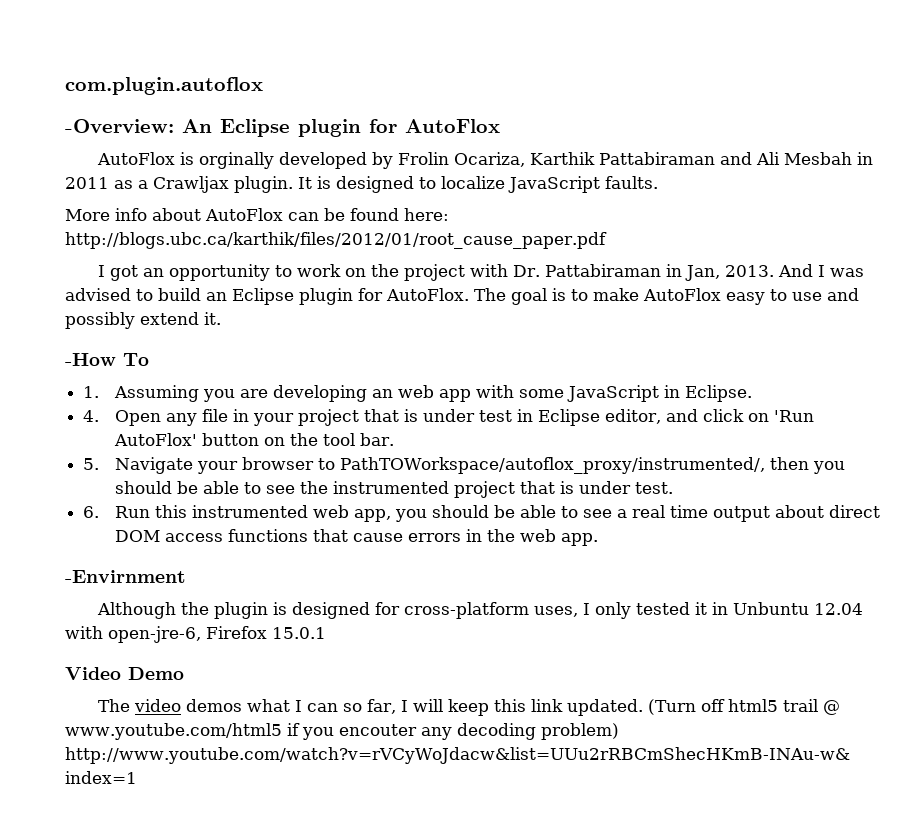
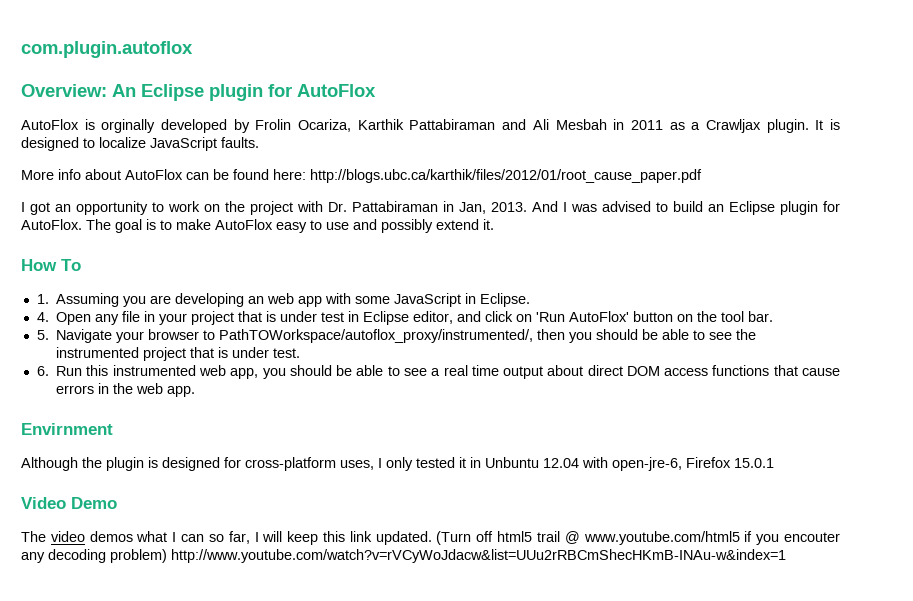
- -Overview: An Eclipse plugin for AutoFlox
+ Overview: An Eclipse plugin for AutoFlox
- -How To
+ How To
- -Envirnment
+ Envirnment

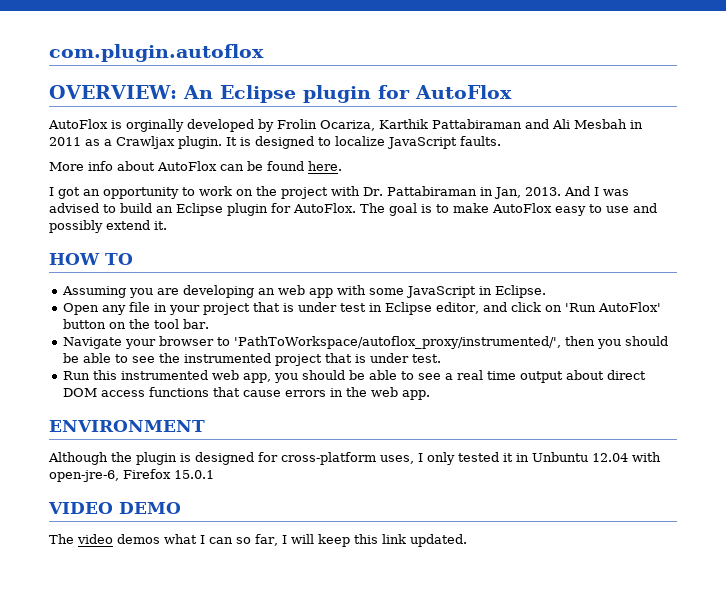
- Overview: An Eclipse plugin for AutoFlox
+ OVERVIEW: An Eclipse plugin for AutoFlox
- More info about AutoFlox can be found here: http://blogs.ubc.ca/karthik/files/2012/01/root_cause_paper.pdf
+ More info about AutoFlox can be found here.
- How To
- 1. Assuming you are developing an web app with some JavaScript in Eclipse.
+ HOW TO
+ Assuming you are developing an web app with some JavaScript in Eclipse.
- 4. Open any file in your project that is under test in Eclipse editor, and click on 'Run AutoFlox' button on the tool bar.
+ Open any file in your project that is under test in Eclipse editor, and click on 'Run AutoFlox' button on the tool bar.
- 5. Navigate your browser to PathTOWorkspace/autoflox_proxy/instrumented/, then you should be able to see the instrumented project that is under test.
+ Navigate your browser to 'PathToWorkspace/autoflox_proxy/instrumented/', then you should be able to see the instrumented project that is under test.
- 6. Run this instrumented web app, you should be able to see a real time output about direct DOM access functions that cause errors in the web app.
+ Run this instrumented web app, you should be able to see a real time output about direct DOM access functions that cause errors in the web app.
- Envirnment
+ ENVIRONMENT
- Video Demo
+ VIDEO DEMO
- (Turn off html5 trail @ www.youtube.com/html5 if you encouter any decoding problem) http://www.youtube.com/watch?v=rVCyWoJdacw&list=UUu2rRBCmShecHKmB-INAu-w&index=1

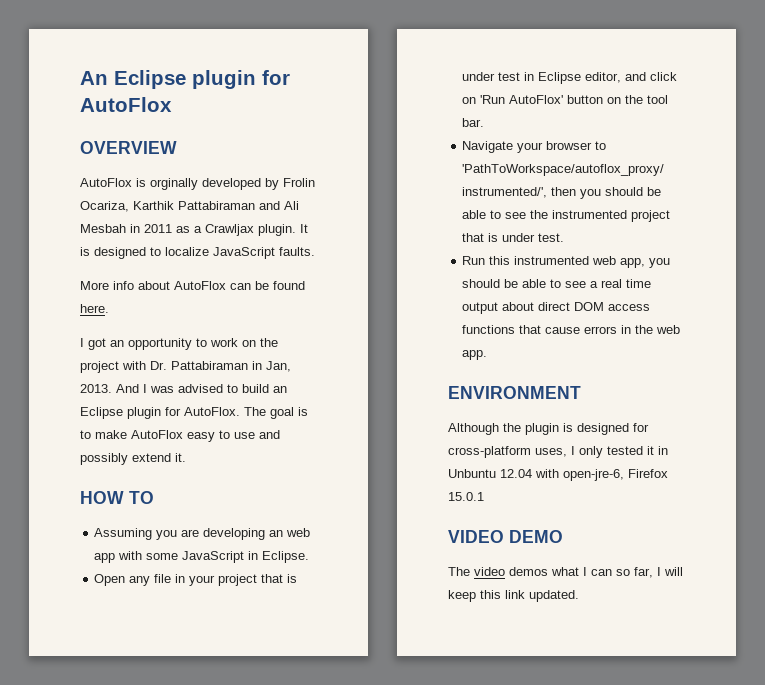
- com.plugin.autoflox
- OVERVIEW: An Eclipse plugin for AutoFlox
+ An Eclipse plugin for AutoFlox
+ OVERVIEW

